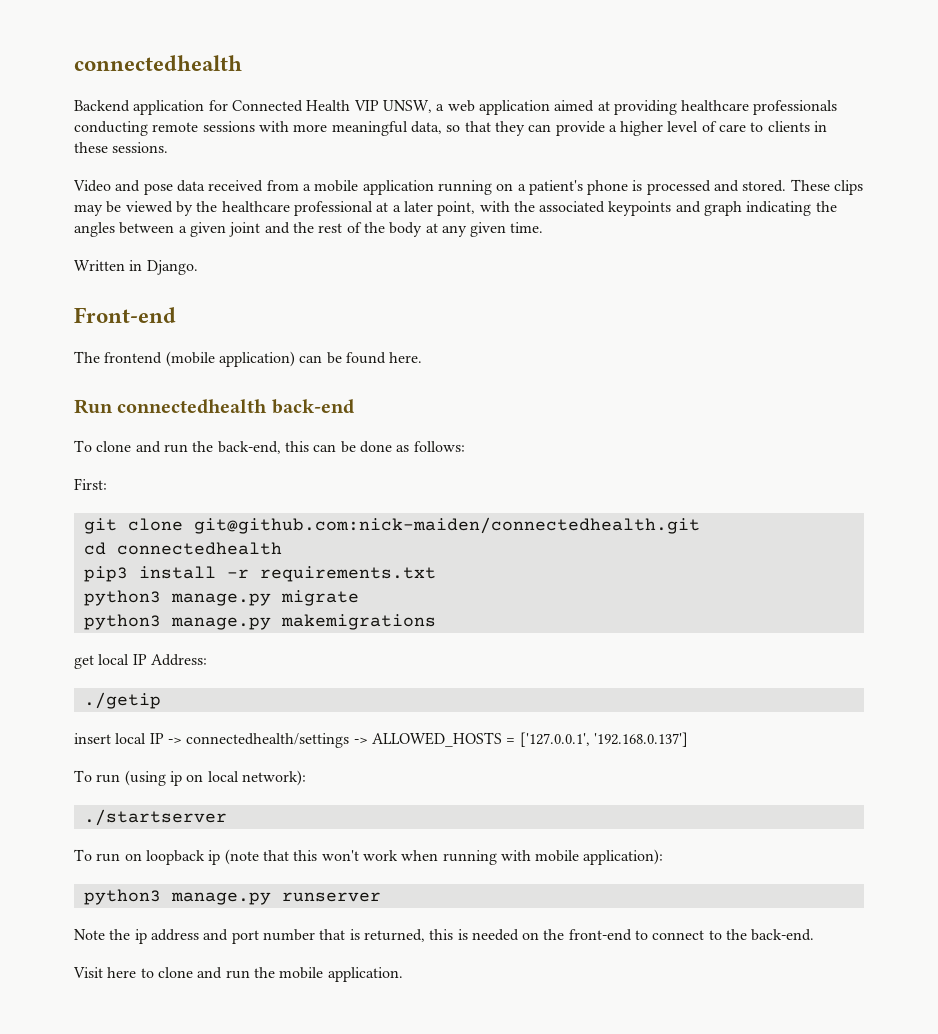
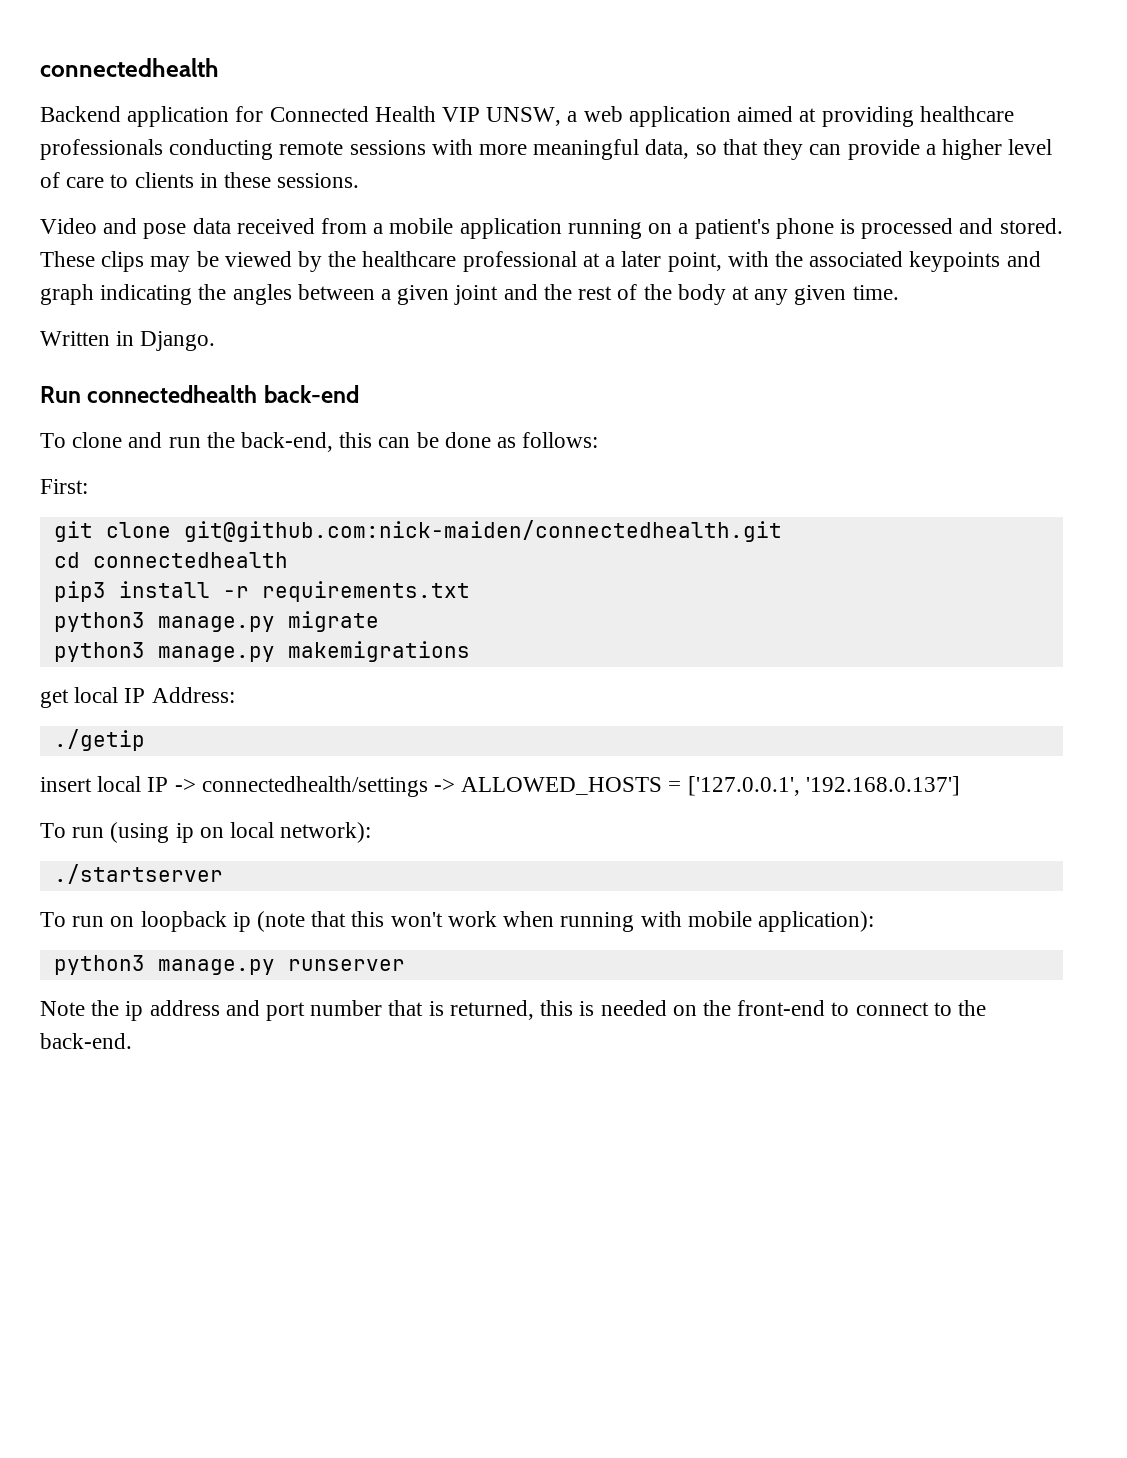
- Front-end
- The frontend (mobile application) can be found here.
- Visit here to clone and run the mobile application.

